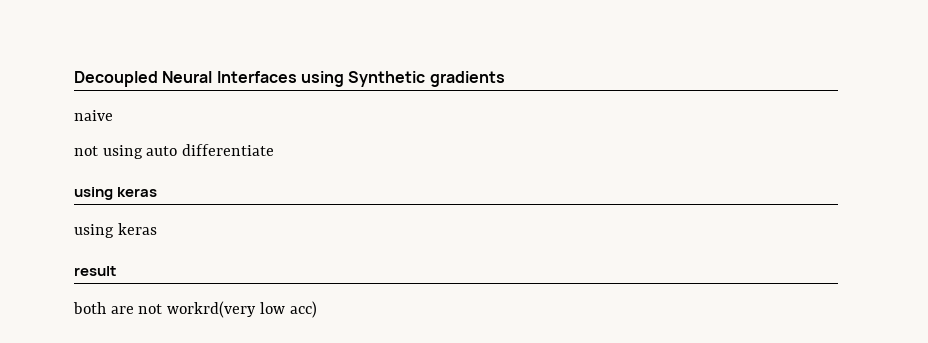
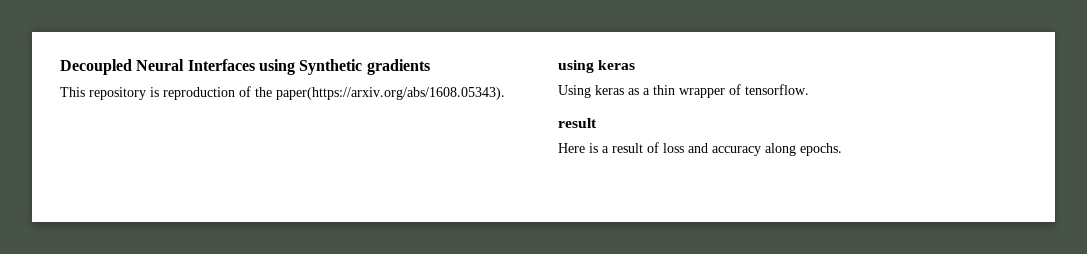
- naive
- not using auto differentiate
+ This repository is reproduction of the paper(https://arxiv.org/abs/1608.05343).
  using keras
- using keras
+ Using keras as a thin wrapper of tensorflow.
  result
- both are not workrd(very low acc)
+ Here is a result of loss and accuracy along epochs.

